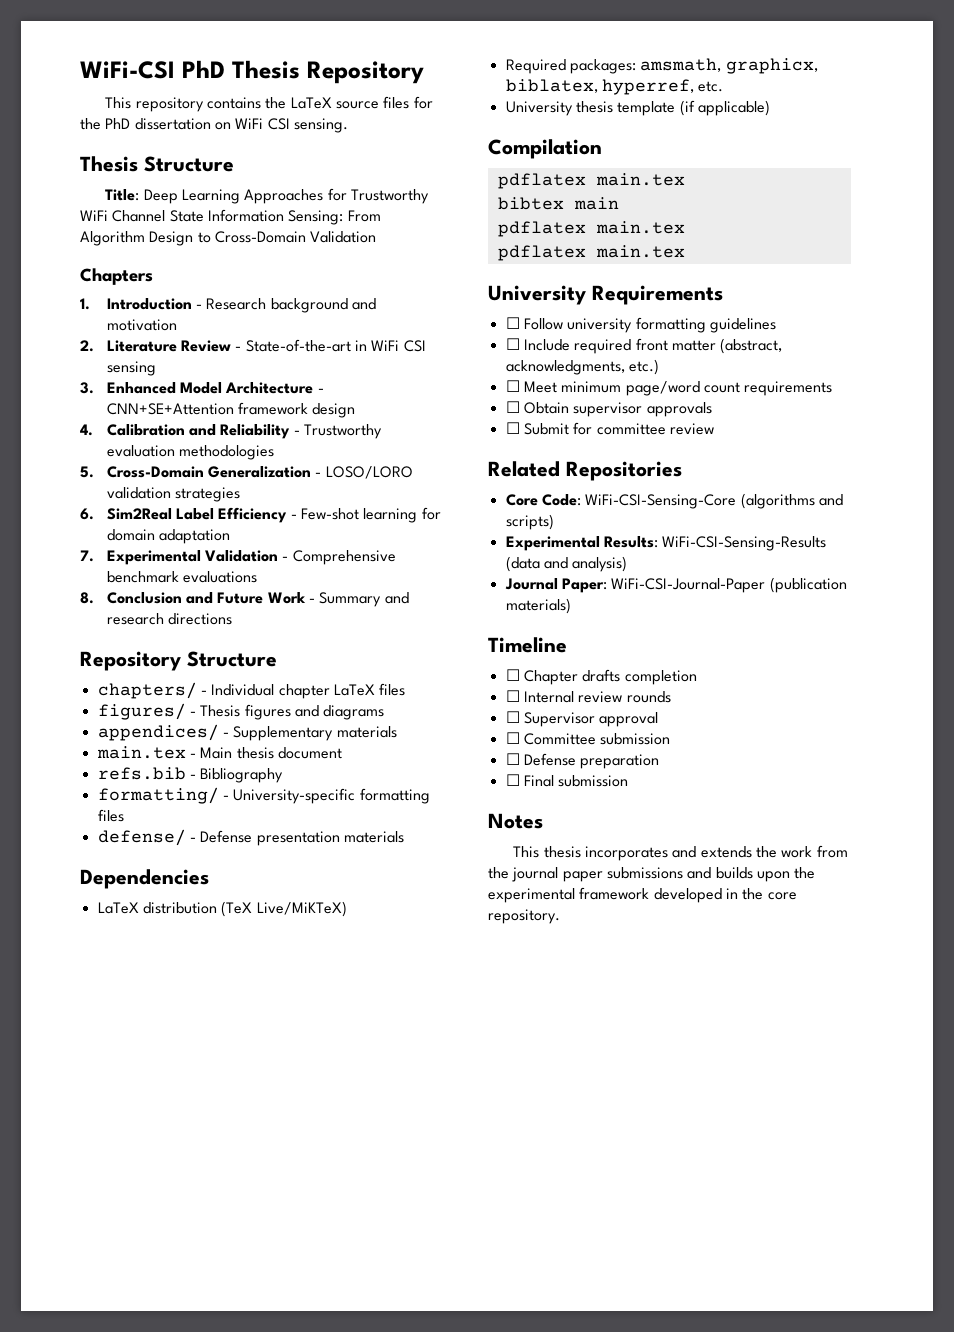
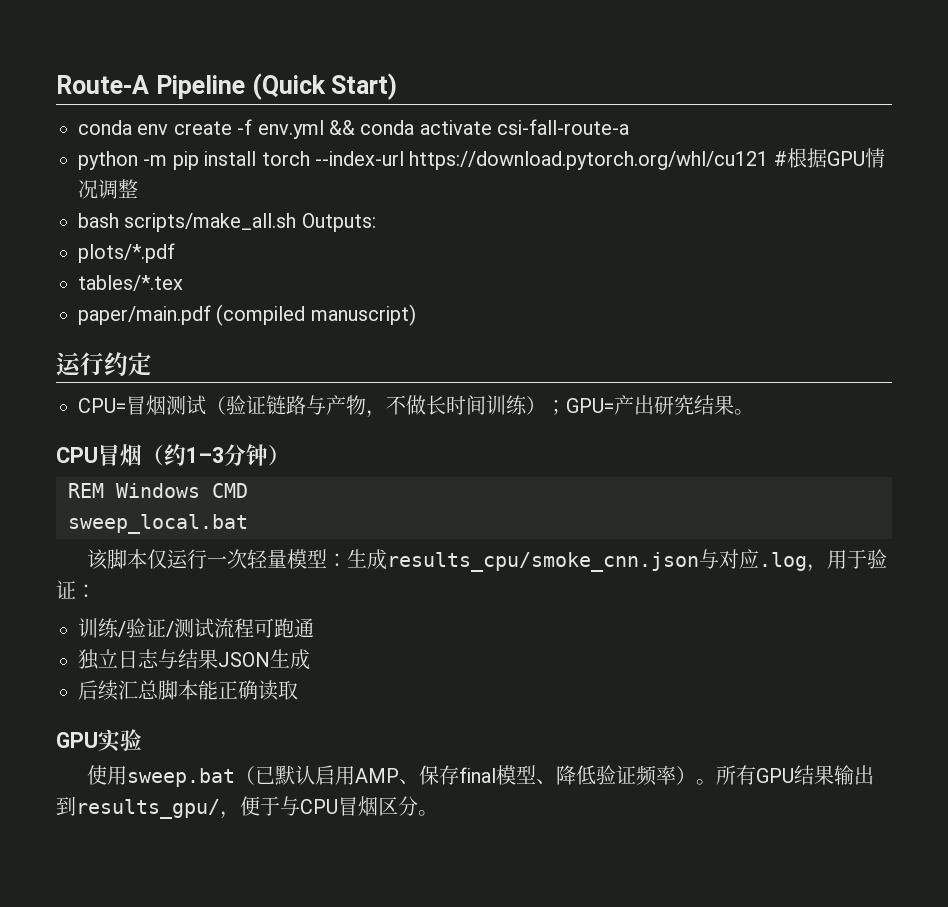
- WiFi-CSI PhD Thesis Repository
- This repository contains the LaTeX source files for the PhD dissertation on WiFi CSI sensing.
- Thesis Structure
- Title: Deep Learning Approaches for Trustworthy WiFi Channel State Information Sensing: From Algorithm Design to Cross-Domain Validation
- Chapters
- 1. Introduction - Research background and motivation
- 2. Literature Review - State-of-the-art in WiFi CSI sensing
- 3. Enhanced Model Architecture - CNN+SE+Attention framework design
- 4. Calibration and Reliability - Trustworthy evaluation methodologies
- 5. Cross-Domain Generalization - LOSO/LORO validation strategies
- 6. Sim2Real Label Efficiency - Few-shot learning for domain adaptation
- 7. Experimental Validation - Comprehensive benchmark evaluations
- 8. Conclusion and Future Work - Summary and research directions
- Repository Structure
- chapters/ - Individual chapter LaTeX files
- figures/ - Thesis figures and diagrams
- appendices/ - Supplementary materials
- main.tex - Main thesis document
- refs.bib - Bibliography
- formatting/ - University-specific formatting files
- defense/ - Defense presentation materials
- Dependencies
- LaTeX distribution (TeX Live/MiKTeX)
- Required packages: amsmath, graphicx, biblatex, hyperref, etc.
- University thesis template (if applicable)
- Compilation
- pdflatex main.tex
- bibtex main
- pdflatex main.tex
- pdflatex main.tex
- University Requirements
- ☐ Follow university formatting guidelines
- ☐ Include required front matter (abstract, acknowledgments, etc.)
- ☐ Meet minimum page/word count requirements
- ☐ Obtain supervisor approvals
- ☐ Submit for committee review
- Related Repositories
- Core Code: WiFi-CSI-Sensing-Core (algorithms and scripts)
- Experimental Results: WiFi-CSI-Sensing-Results (data and analysis)
- Journal Paper: WiFi-CSI-Journal-Paper (publication materials)
- Timeline
- ☐ Chapter drafts completion
- ☐ Internal review rounds
- ☐ Supervisor approval
- ☐ Committee submission
- ☐ Defense preparation
- ☐ Final submission
- Notes
- This thesis incorporates and extends the work from the journal paper submissions and builds upon the experimental framework developed in the core repository.
+ Route-A Pipeline (Quick Start)
+ conda env create -f env.yml && conda activate csi-fall-route-a
+ python -m pip install torch --index-url https://download.pytorch.org/whl/cu121 #根据GPU情况调整
+ bash scripts/make_all.sh Outputs:
+ plots/*.pdf
+ tables/*.tex
+ paper/main.pdf (compiled manuscript)
+ 运行约定
+ CPU=冒烟测试（验证链路与产物，不做长时间训练）；GPU=产出研究结果。
+ CPU冒烟（约1–3分钟）
+ REM Windows CMD
+ sweep_local.bat
+ 该脚本仅运行一次轻量模型：生成results_cpu/smoke_cnn.json与对应.log，用于验证：
+ 训练/验证/测试流程可跑通
+ 独立日志与结果JSON生成
+ 后续汇总脚本能正确读取
+ GPU实验
+ 使用sweep.bat（已默认启用AMP、保存final模型、降低验证频率）。所有GPU结果输出到results_gpu/，便于与CPU冒烟区分。

